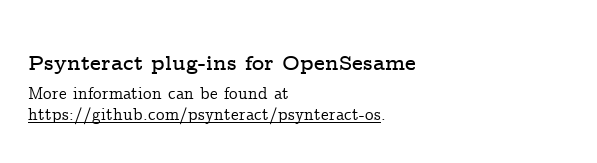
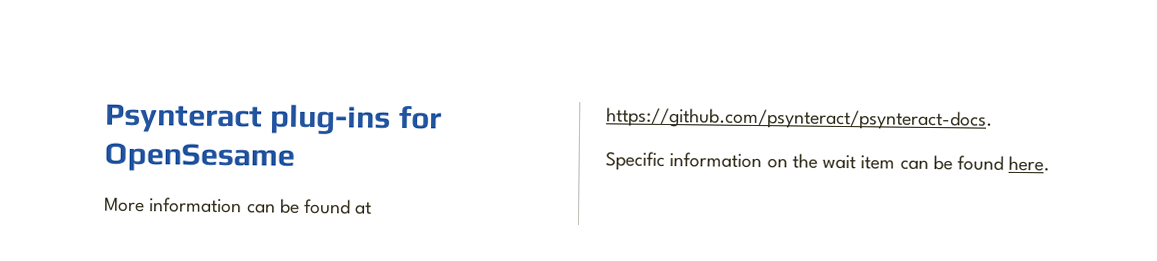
- More information can be found at https://github.com/psynteract/psynteract-os.
+ More information can be found at https://github.com/psynteract/psynteract-docs.
+ Specific information on the wait item can be found here.

